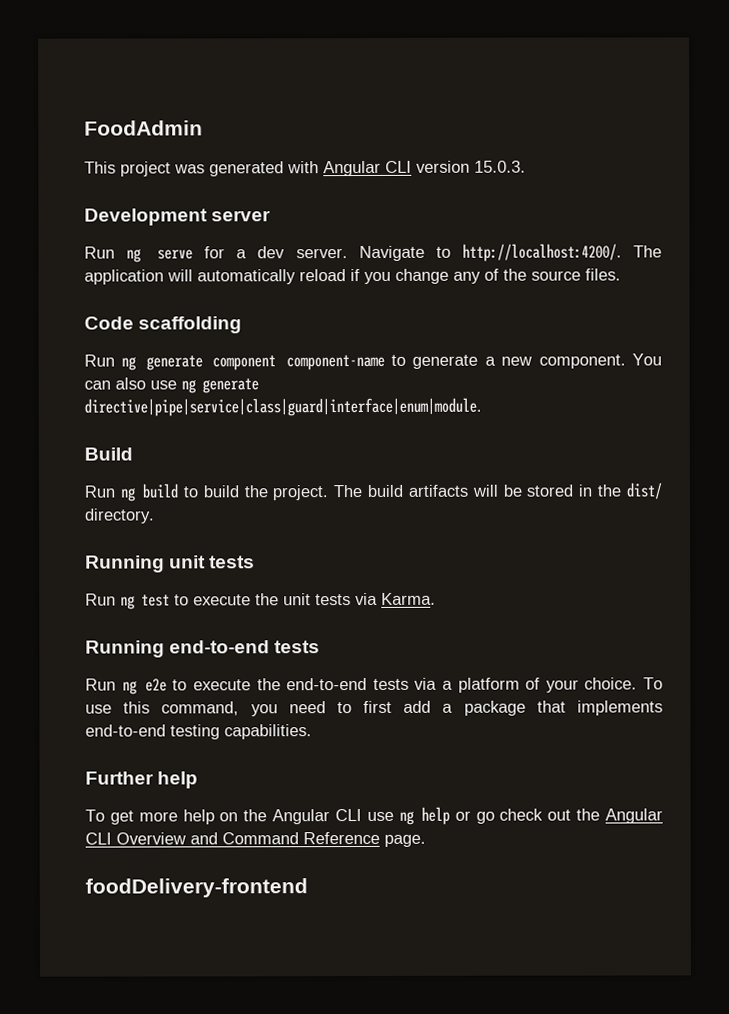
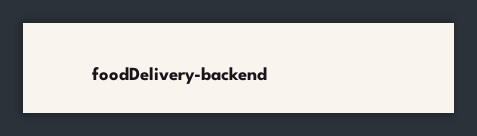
- FoodAdmin
- This project was generated with Angular CLI version 15.0.3.
- Development server
- Run ng serve for a dev server. Navigate to http://localhost:4200/. The application will automatically reload if you change any of the source files.
- Code scaffolding
- Run ng generate component component-name to generate a new component. You can also use ng generate directive|pipe|service|class|guard|interface|enum|module.
- Build
- Run ng build to build the project. The build artifacts will be stored in the dist/ directory.
- Running unit tests
- Run ng test to execute the unit tests via Karma.
- Running end-to-end tests
- Run ng e2e to execute the end-to-end tests via a platform of your choice. To use this command, you need to first add a package that implements end-to-end testing capabilities.
- Further help
- To get more help on the Angular CLI use ng help or go check out the Angular CLI Overview and Command Reference page.
- foodDelivery-frontend
+ foodDelivery-backend

